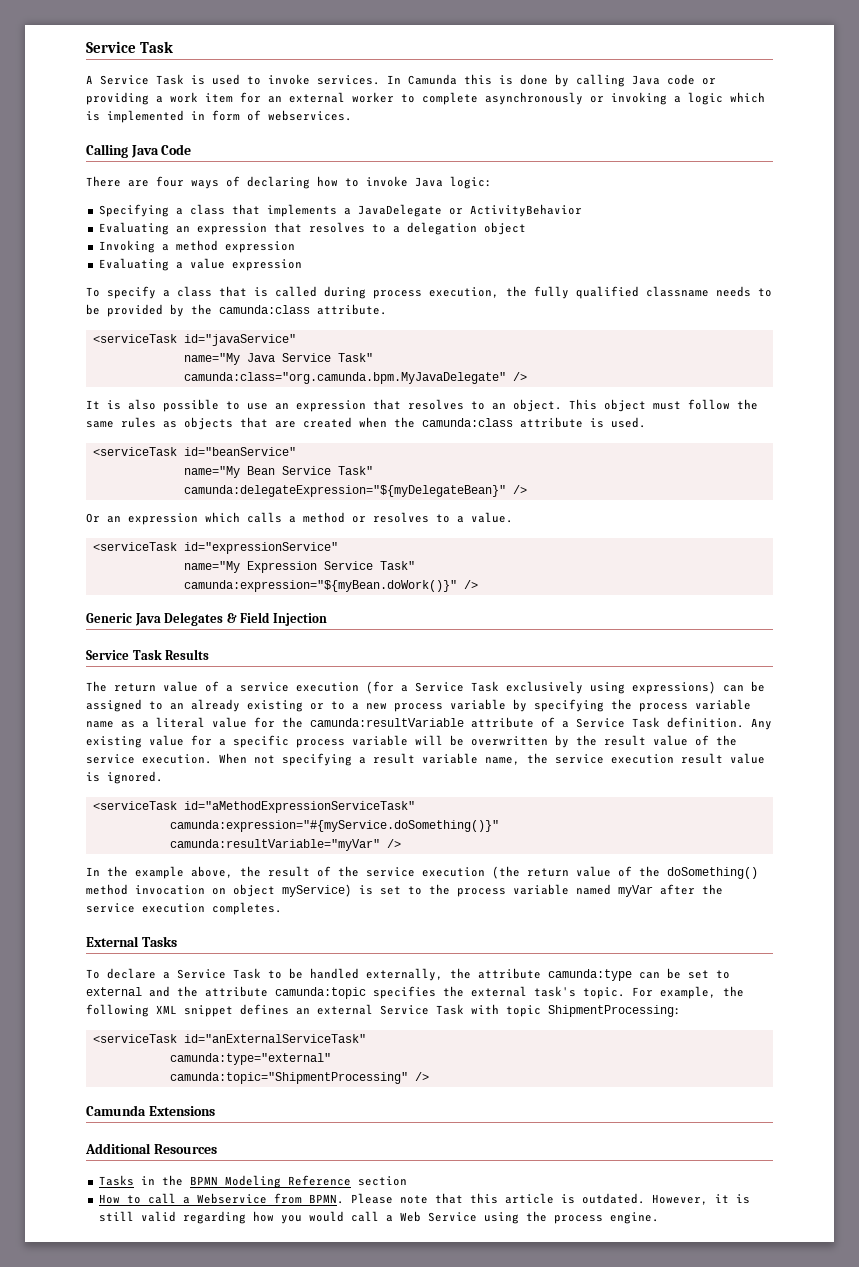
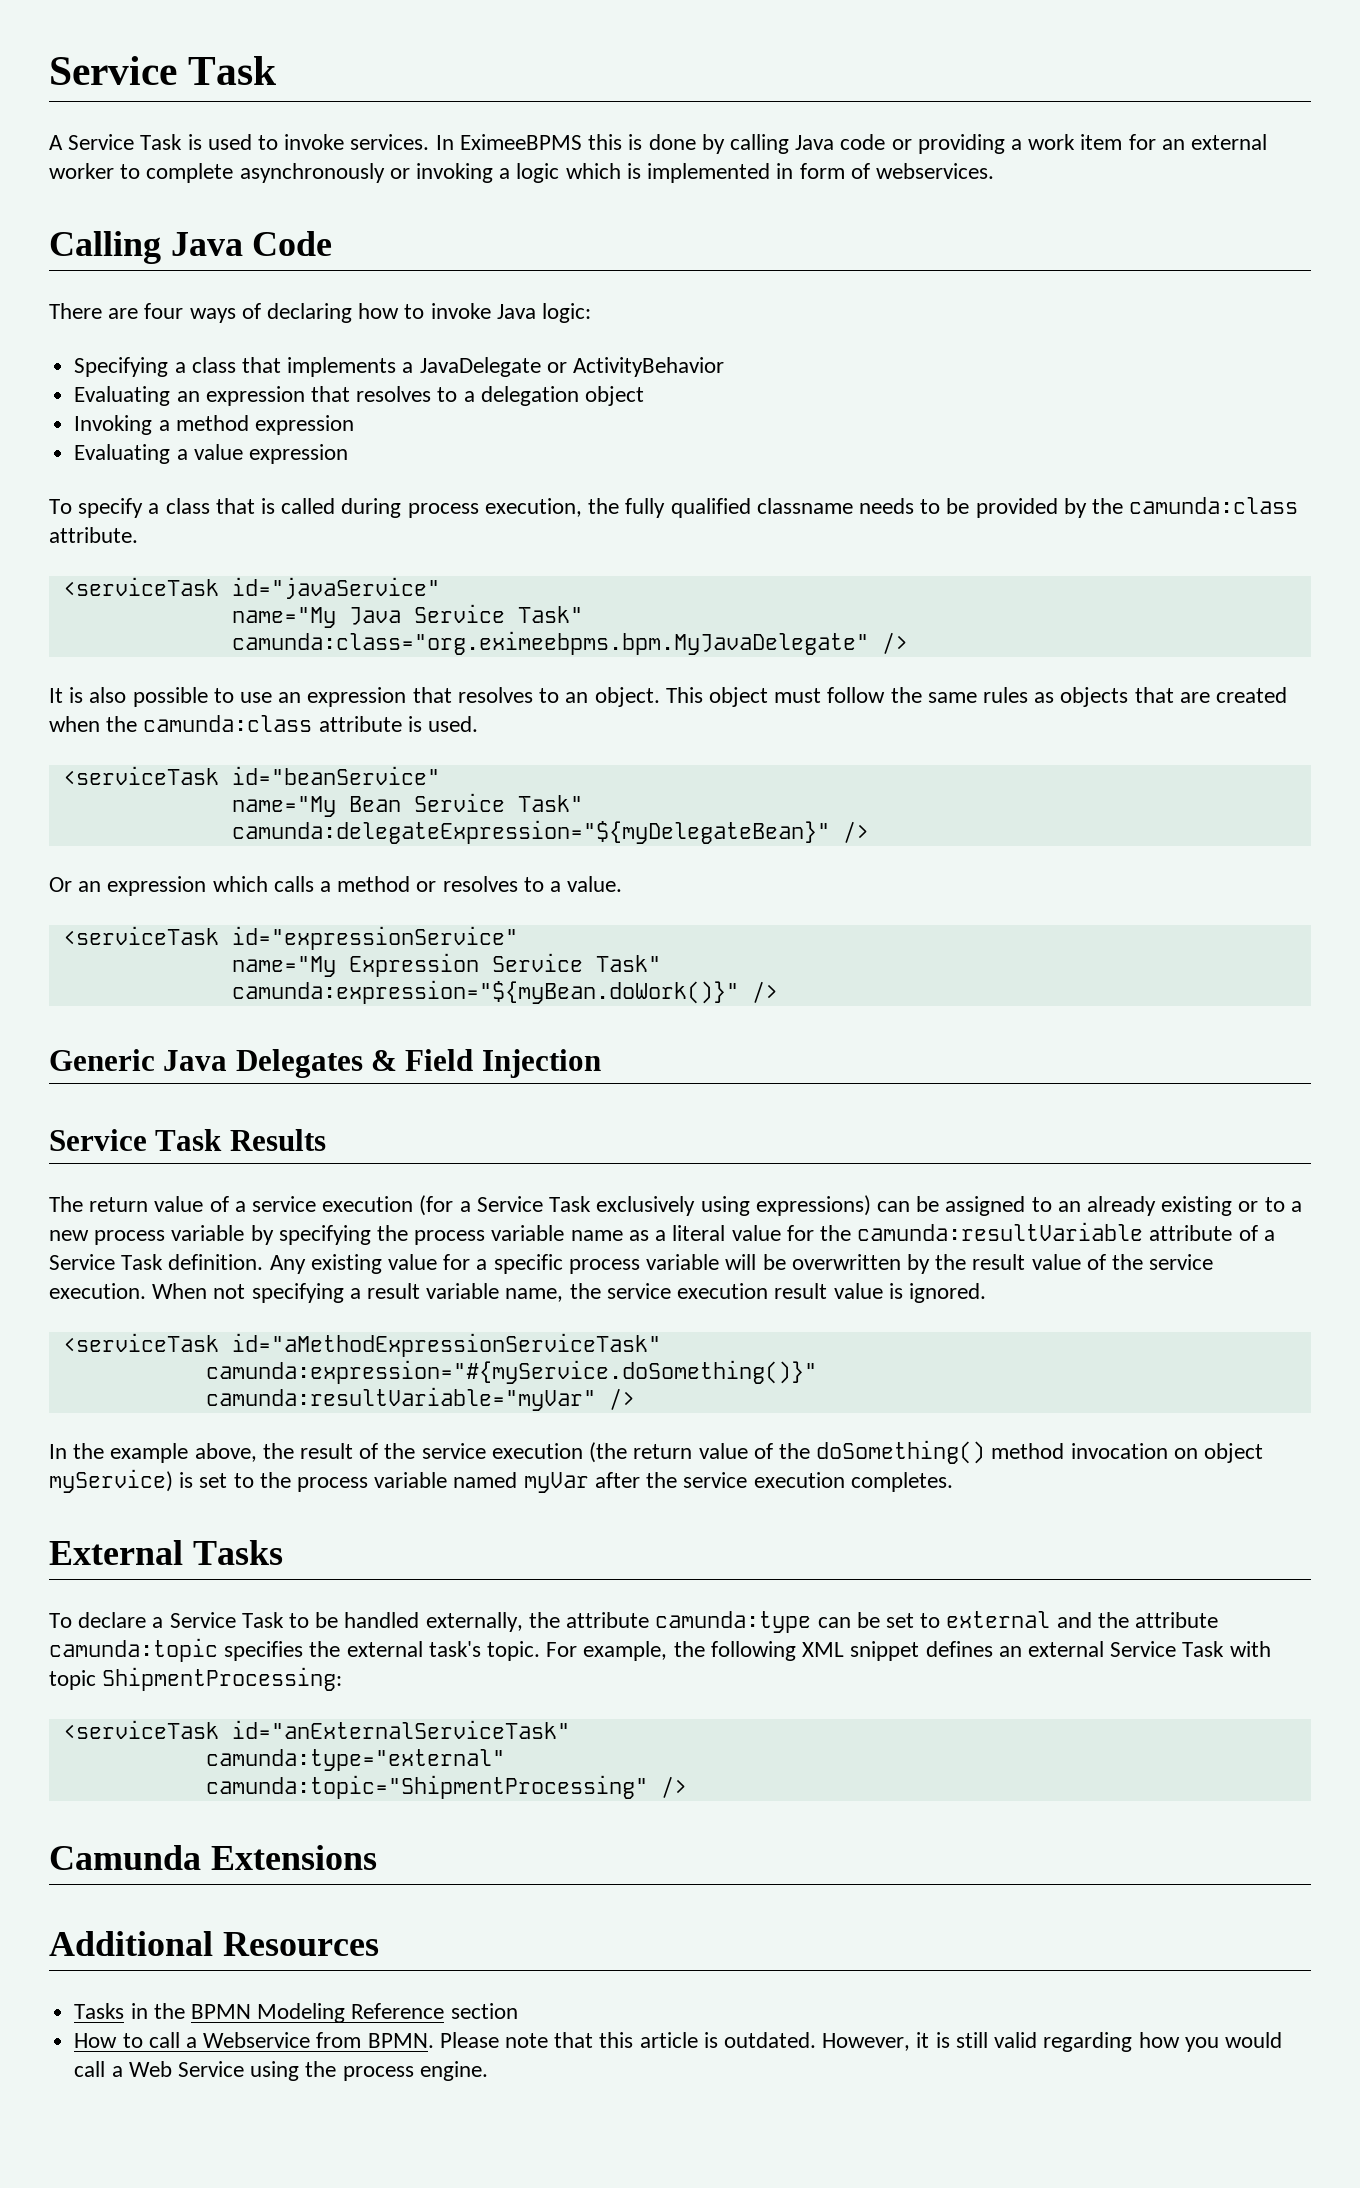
- In Camunda this is done by calling Java code or providing a work item for an external worker to complete asynchronously or invoking a logic which is implemented in form of webservices.
+ In EximeeBPMS this is done by calling Java code or providing a work item for an external worker to complete asynchronously or invoking a logic which is implemented in form of webservices.
- camunda:class="org.camunda.bpm.MyJavaDelegate" />
+ camunda:class="org.eximeebpms.bpm.MyJavaDelegate" />

